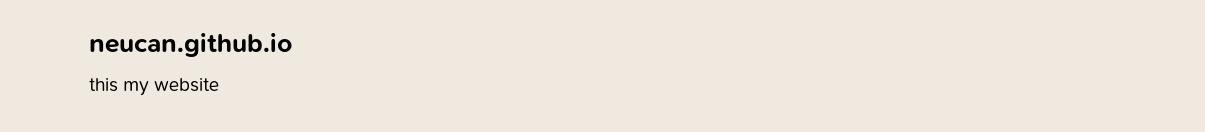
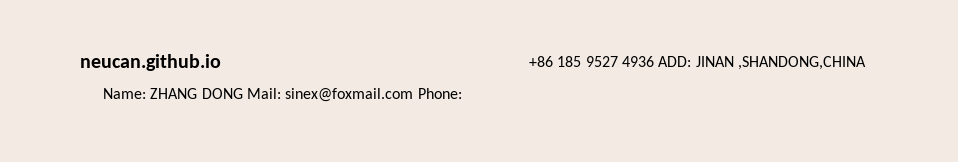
- this my website
+ Name: ZHANG DONG Mail: sinex@foxmail.com Phone: +86 185 9527 4936 ADD: JINAN ,SHANDONG,CHINA

